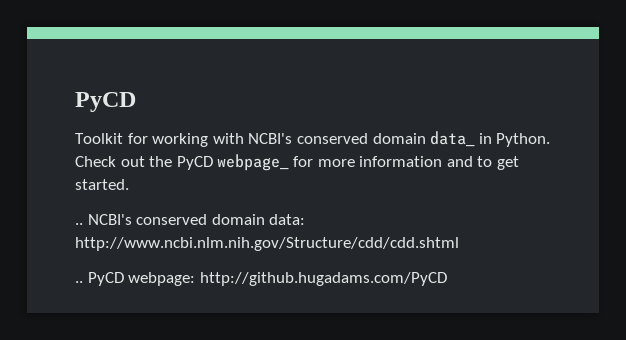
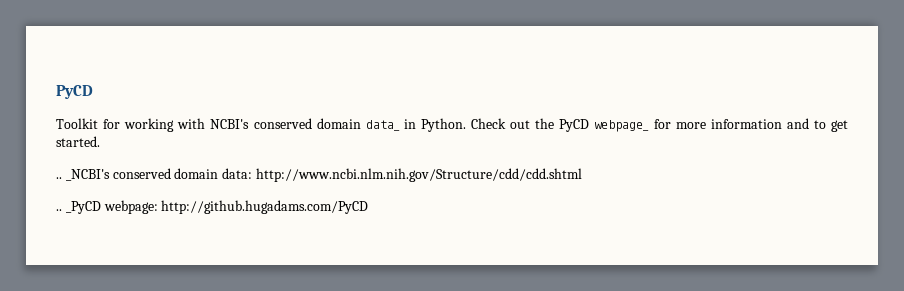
- NCBI's conserved domain data: http://www.ncbi.nlm.nih.gov/Structure/cdd/cdd.shtml
+ _NCBI's conserved domain data: http://www.ncbi.nlm.nih.gov/Structure/cdd/cdd.shtml
- PyCD webpage: http://github.hugadams.com/PyCD
+ _PyCD webpage: http://github.hugadams.com/PyCD

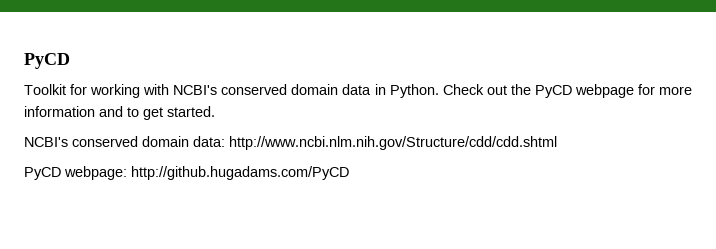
- Toolkit for working with NCBI's conserved domain data_ in Python.
+ Toolkit for working with NCBI's conserved domain data in Python.
- Check out the PyCD webpage_ for more information and to get started.
+ Check out the PyCD webpage for more information and to get started.
- .. _NCBI's conserved domain data: http://www.ncbi.nlm.nih.gov/Structure/cdd/cdd.shtml
+ NCBI's conserved domain data: http://www.ncbi.nlm.nih.gov/Structure/cdd/cdd.shtml
- .. _PyCD webpage: http://github.hugadams.com/PyCD
+ PyCD webpage: http://github.hugadams.com/PyCD

